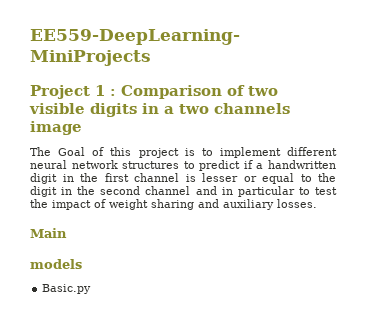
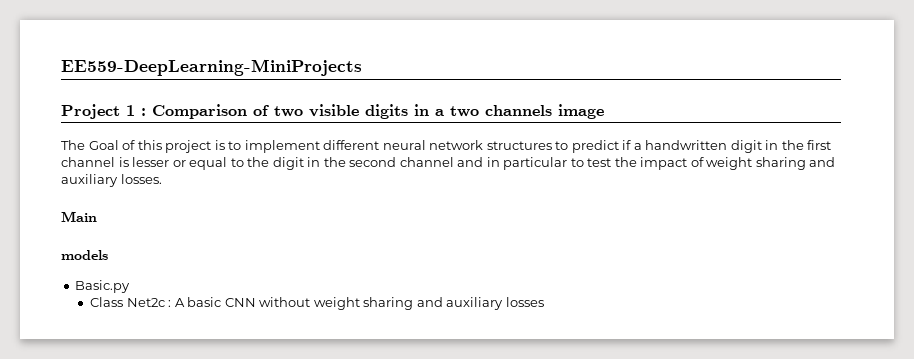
+ Class Net2c : A basic CNN without weight sharing and auxiliary losses

